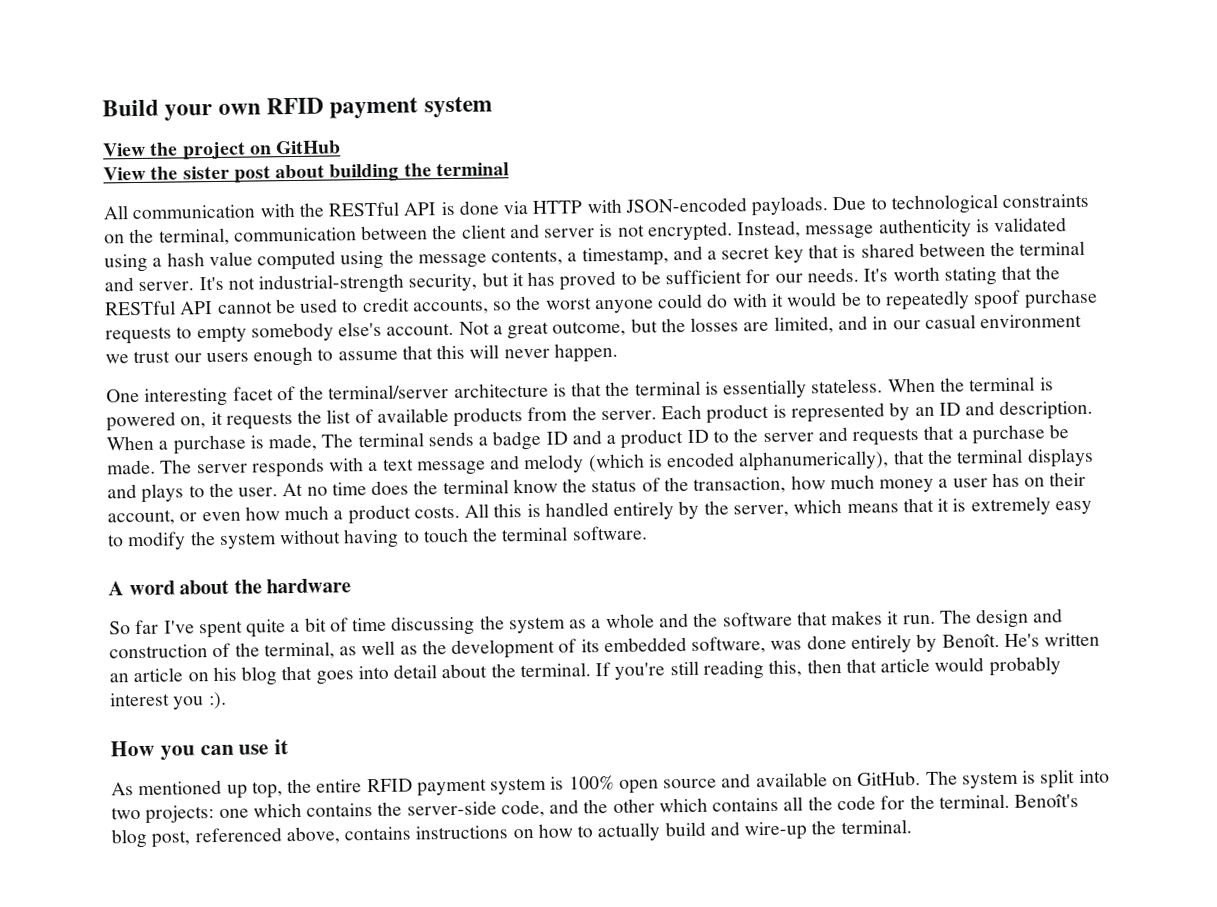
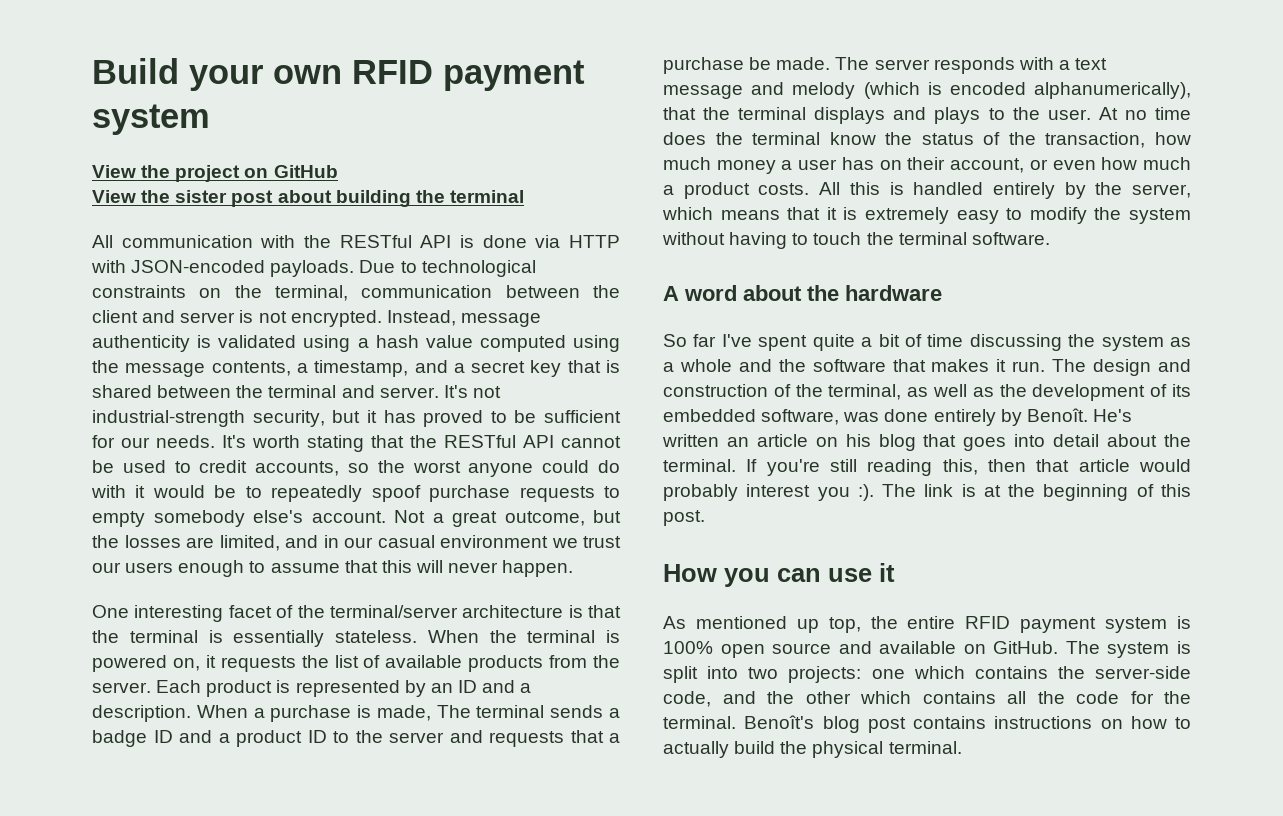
- Each product is represented by an ID and description.
+ Each product is represented by an ID and a description.
+ The link is at the beginning of this post.
- Benoît's blog post, referenced above, contains instructions on how to actually build and wire-up the terminal.
+ Benoît's blog post contains instructions on how to actually build the physical terminal.

